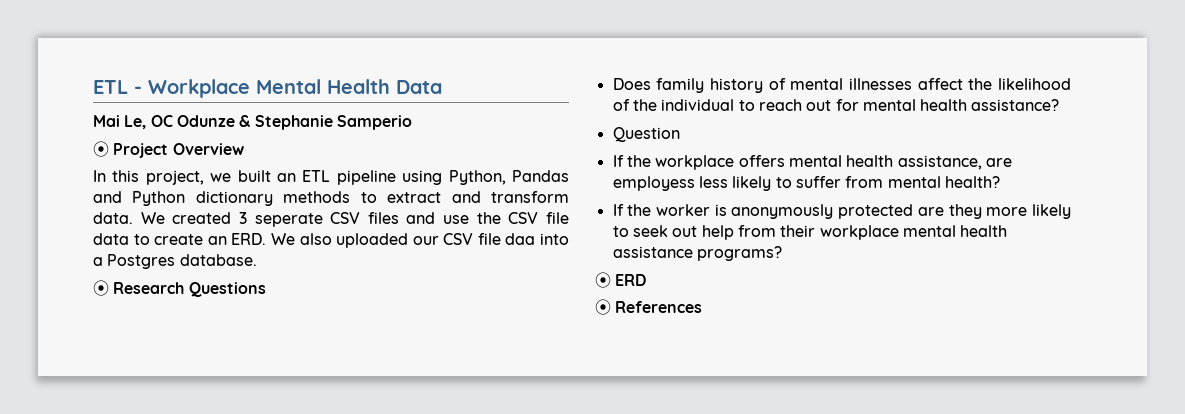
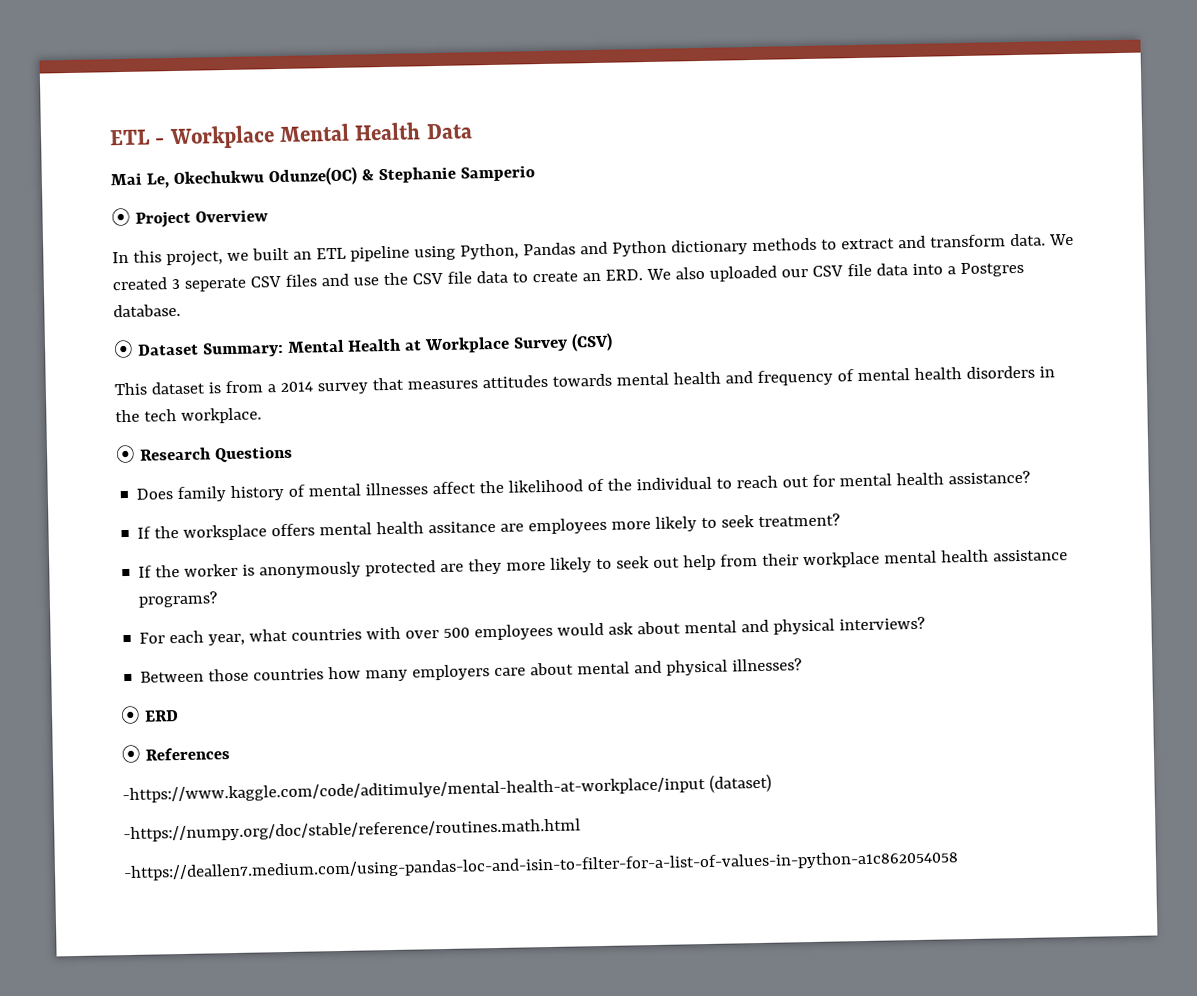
- Mai Le, OC Odunze & Stephanie Samperio
+ Mai Le, Okechukwu Odunze(OC) & Stephanie Samperio
- We created 3 seperate CSV files and use the CSV file data to create an ERD. We also uploaded our CSV file daa into a Postgres database.
+ We created 3 seperate CSV files and use the CSV file data to create an ERD. We also uploaded our CSV file data into a Postgres database.
+ ⦿ Dataset Summary: Mental Health at Workplace Survey (CSV)
+ This dataset is from a 2014 survey that measures attitudes towards mental health and frequency of mental health disorders in the tech workplace.
- Question
- If the workplace offers mental health assistance, are employess less likely to suffer from mental health?
+ If the worksplace offers mental health assitance are employees more likely to seek treatment?
+ For each year, what countries with over 500 employees would ask about mental and physical interviews?
+ Between those countries how many employers care about mental and physical illnesses?
+ -https://www.kaggle.com/code/aditimulye/mental-health-at-workplace/input (dataset)
+ -https://numpy.org/doc/stable/reference/routines.math.html
+ -https://deallen7.medium.com/using-pandas-loc-and-isin-to-filter-for-a-list-of-values-in-python-a1c862054058

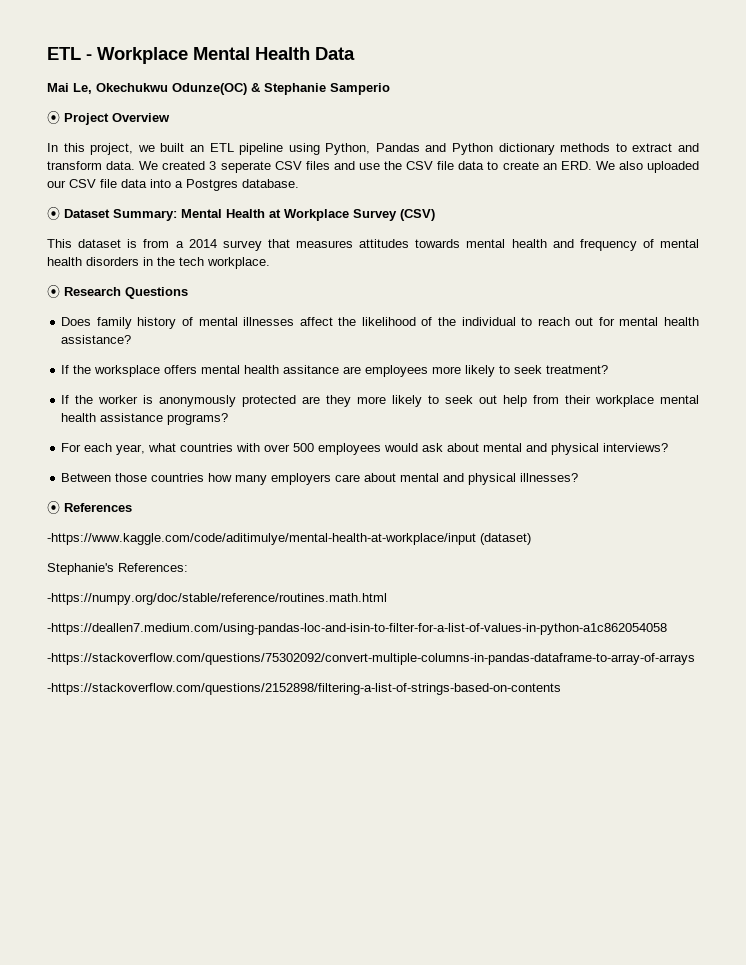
- ⦿ ERD
+ Stephanie's References:
+ -https://stackoverflow.com/questions/75302092/convert-multiple-columns-in-pandas-dataframe-to-array-of-arrays
+ -https://stackoverflow.com/questions/2152898/filtering-a-list-of-strings-based-on-contents

